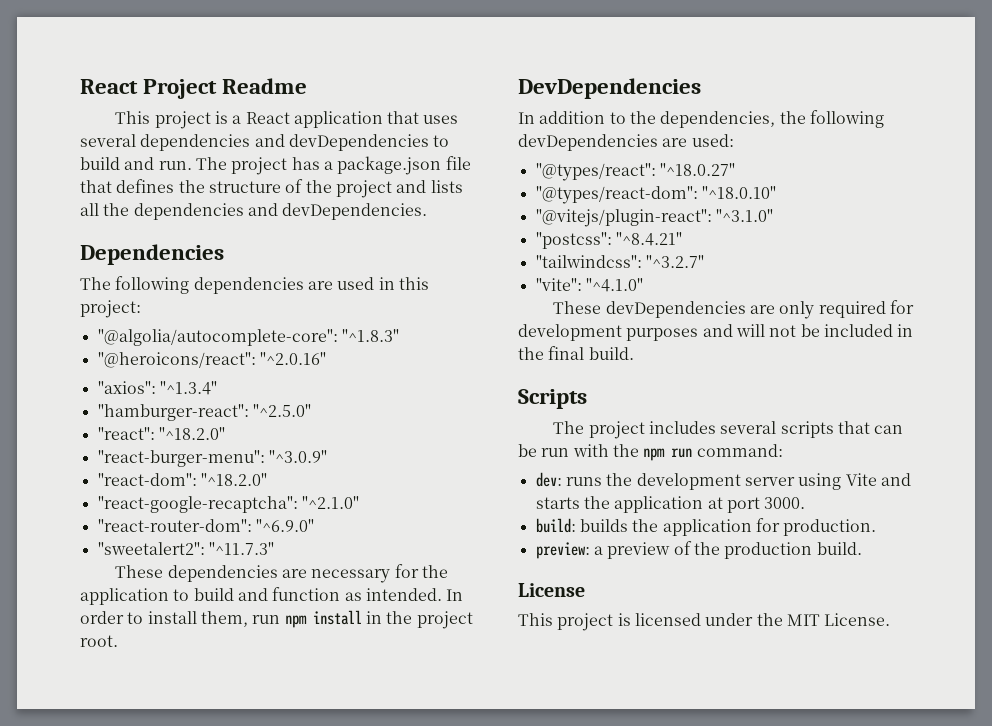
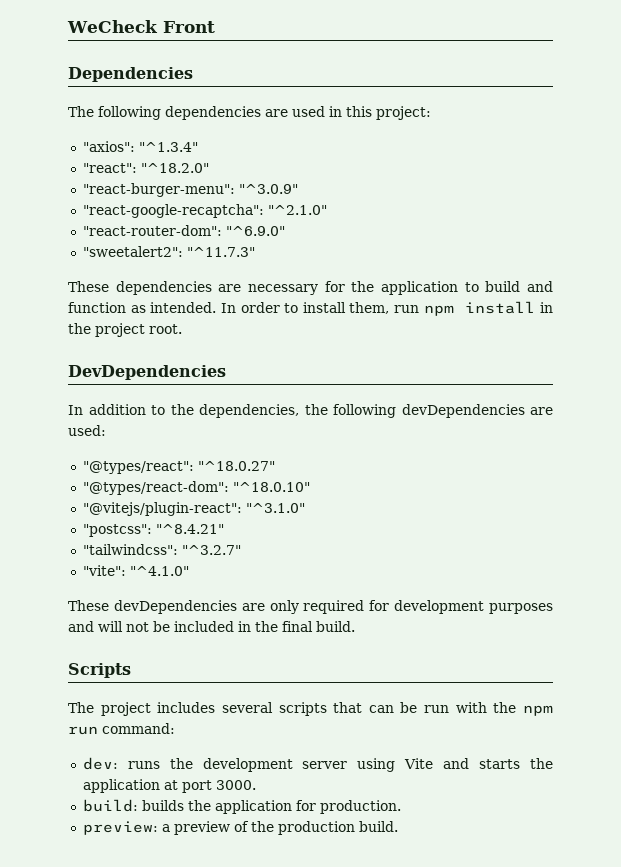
- React Project Readme
- This project is a React application that uses several dependencies and devDependencies to build and run. The project has a package.json file that defines the structure of the project and lists all the dependencies and devDependencies.
+ WeCheck Front
- "@algolia/autocomplete-core": "^1.8.3"
- "@heroicons/react": "^2.0.16"
- "hamburger-react": "^2.5.0"
- "react-dom": "^18.2.0"
- License
- This project is licensed under the MIT License.

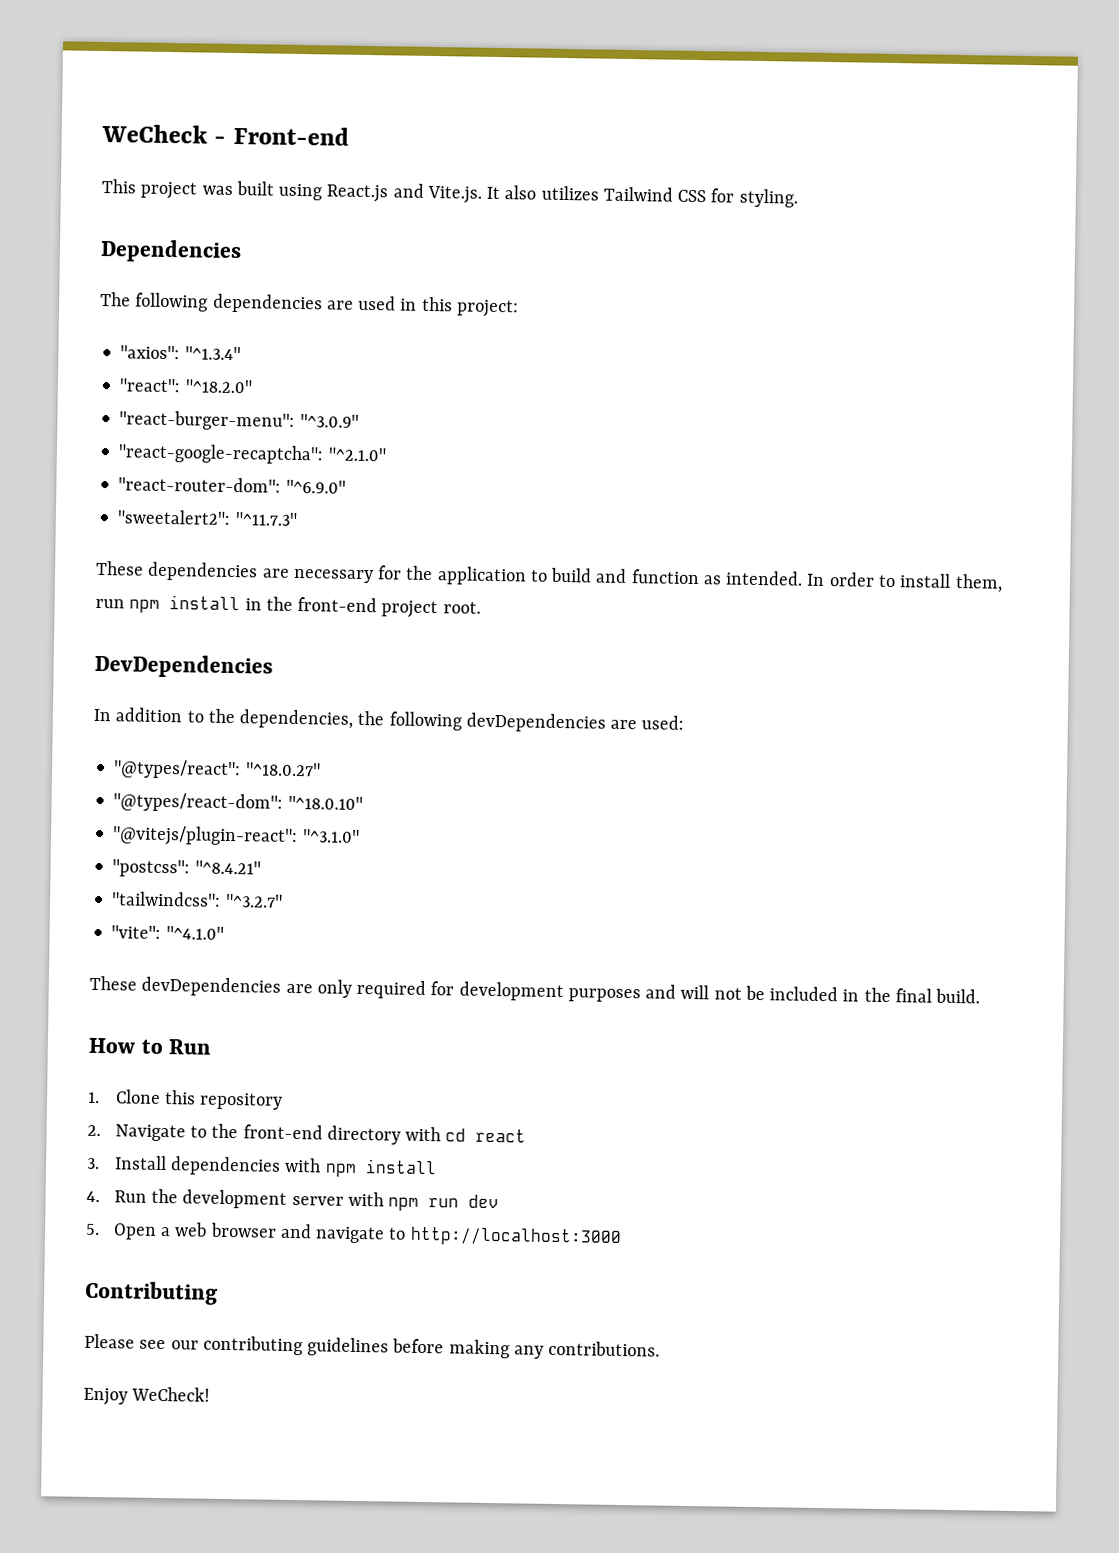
- WeCheck Front
+ WeCheck - Front-end
+ This project was built using React.js and Vite.js. It also utilizes Tailwind CSS for styling.
- In order to install them, run npm install in the project root.
+ In order to install them, run npm install in the front-end project root.
- Scripts
- The project includes several scripts that can be run with the npm run command:
- dev: runs the development server using Vite and starts the application at port 3000.
- build: builds the application for production.
- preview: a preview of the production build.
+ How to Run
+ 1. Clone this repository
+ 2. Navigate to the front-end directory with cd react
+ 3. Install dependencies with npm install
+ 4. Run the development server with npm run dev
+ 5. Open a web browser and navigate to http://localhost:3000
+ Contributing
+ Please see our contributing guidelines before making any contributions.
+ Enjoy WeCheck!

